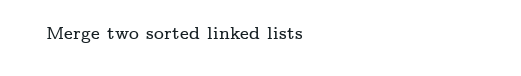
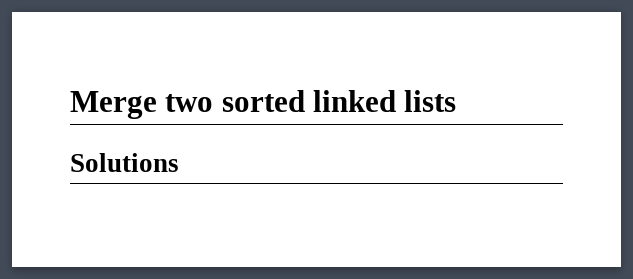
+ Solutions

